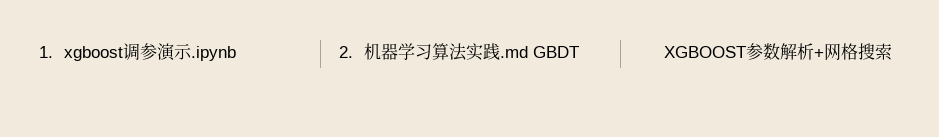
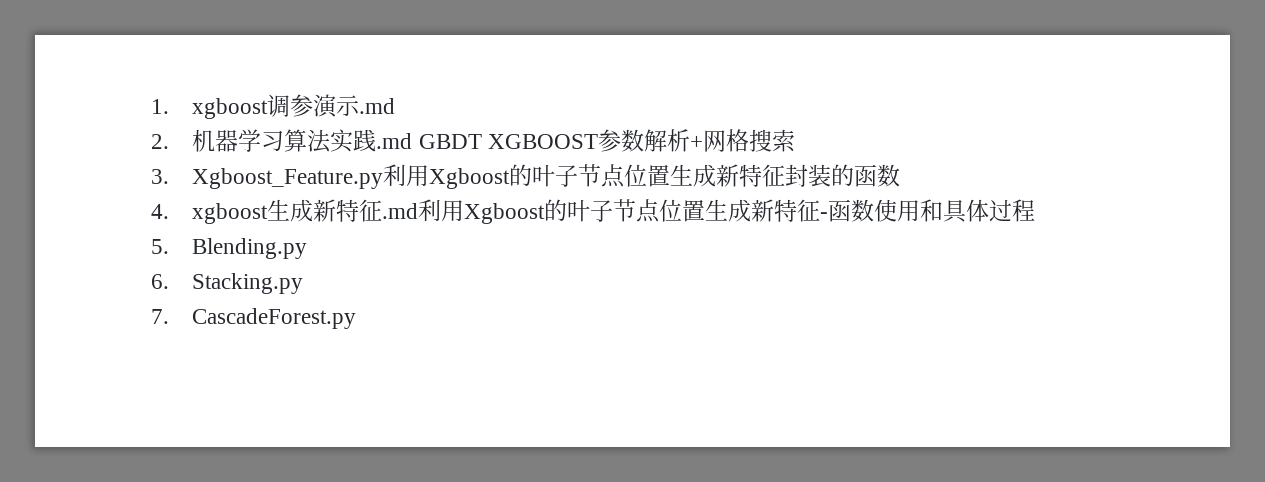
- 1. xgboost调参演示.ipynb
+ 1. xgboost调参演示.md
+ 3. Xgboost_Feature.py利用Xgboost的叶子节点位置生成新特征封装的函数
+ 4. xgboost生成新特征.md利用Xgboost的叶子节点位置生成新特征-函数使用和具体过程
+ 5. Blending.py
+ 6. Stacking.py
+ 7. CascadeForest.py

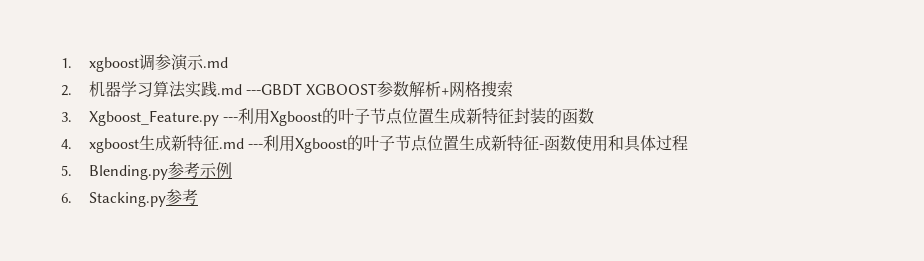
- 2.机器学习算法实践.md GBDT XGBOOST参数解析+网格搜索
+ 2.机器学习算法实践.md ---GBDT XGBOOST参数解析+网格搜索
- 3. Xgboost_Feature.py利用Xgboost的叶子节点位置生成新特征封装的函数
+ 3. Xgboost_Feature.py ---利用Xgboost的叶子节点位置生成新特征封装的函数
- 4. xgboost生成新特征.md利用Xgboost的叶子节点位置生成新特征-函数使用和具体过程
+ 4. xgboost生成新特征.md ---利用Xgboost的叶子节点位置生成新特征-函数使用和具体过程
- 5. Blending.py
+ 5. Blending.py参考示例
- 6. Stacking.py
- 7. CascadeForest.py
+ 6. Stacking.py参考

